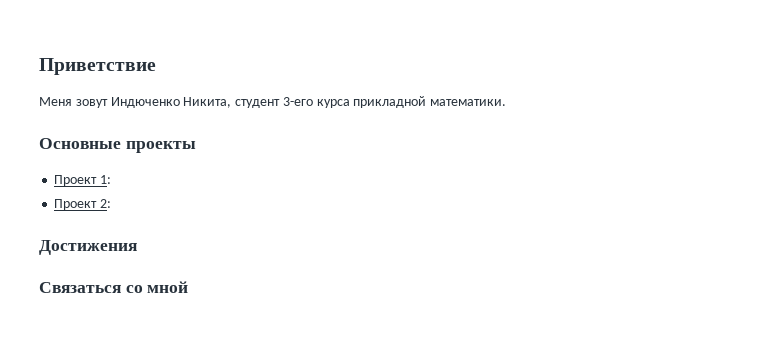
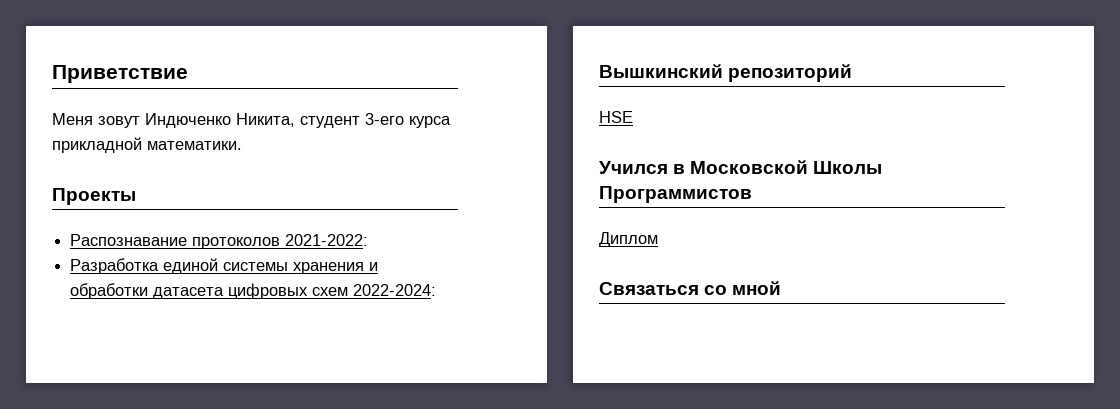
- Основные проекты
- Проект 1:
- Проект 2:
- Достижения
+ Проекты
+ Распознавание протоколов 2021-2022:
+ Разработка единой системы хранения и обработки датасета цифровых схем 2022-2024:
+ Вышкинский репозиторий
+ HSE
+ Учился в Московской Школы Программистов
+ Диплом

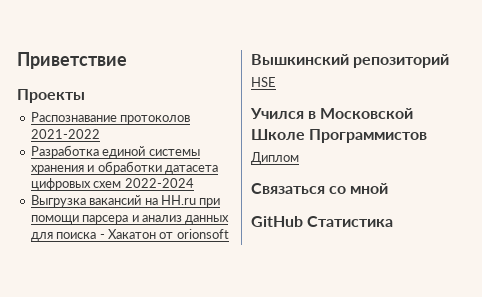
- Меня зовут Индюченко Никита, студент 3-его курса прикладной математики.
- Распознавание протоколов 2021-2022:
+ Распознавание протоколов 2021-2022
- Разработка единой системы хранения и обработки датасета цифровых схем 2022-2024:
+ Разработка единой системы хранения и обработки датасета цифровых схем 2022-2024
+ Выгрузка вакансий на HH.ru при помощи парсера и анализ данных для поиска - Хакатон от orionsoft
- Учился в Московской Школы Программистов
+ Учился в Московской Школе Программистов
+ GitHub Статистика

